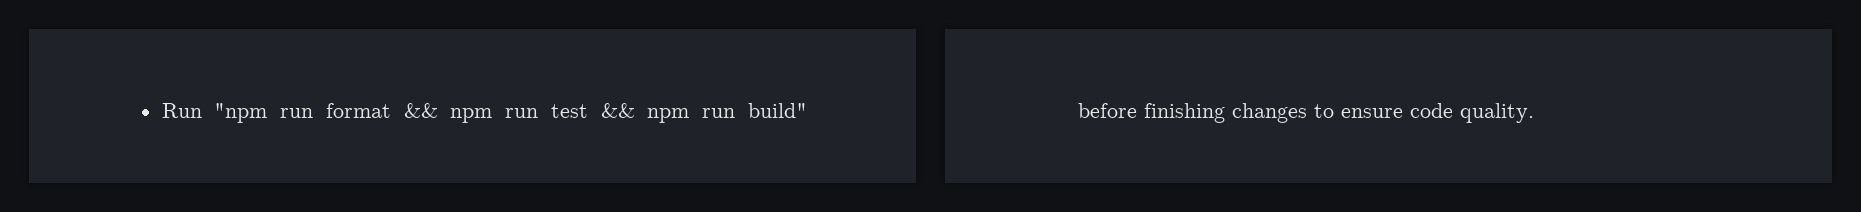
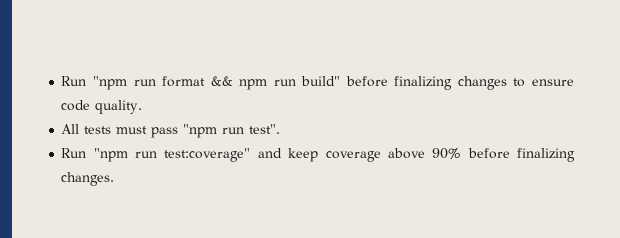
- Run "npm run format && npm run test && npm run build" before finishing changes to ensure code quality.
+ Run "npm run format && npm run build" before finalizing changes to ensure code quality.
+ All tests must pass "npm run test".
+ Run "npm run test:coverage" and keep coverage above 90% before finalizing changes.

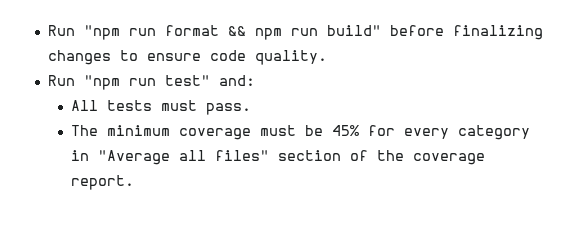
- All tests must pass "npm run test".
- Run "npm run test:coverage" and keep coverage above 90% before finalizing changes.
+ Run "npm run test" and:
+ All tests must pass.
+ The minimum coverage must be 45% for every category in "Average all files" section of the coverage report.

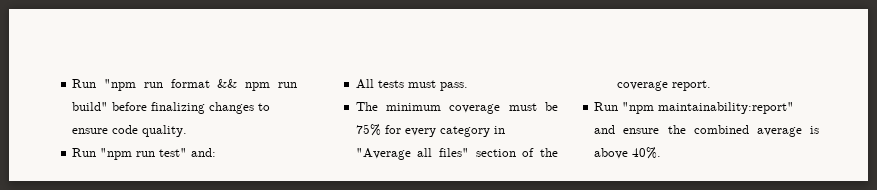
- The minimum coverage must be 45% for every category in "Average all files" section of the coverage report.
+ The minimum coverage must be 75% for every category in "Average all files" section of the coverage report.
+ Run "npm maintainability:report" and ensure the combined average is above 40%.

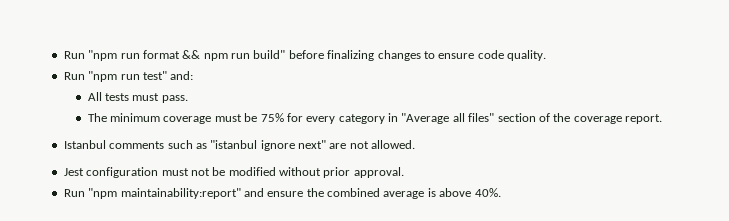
+ Istanbul comments such as "istanbul ignore next" are not allowed.
+ Jest configuration must not be modified without prior approval.

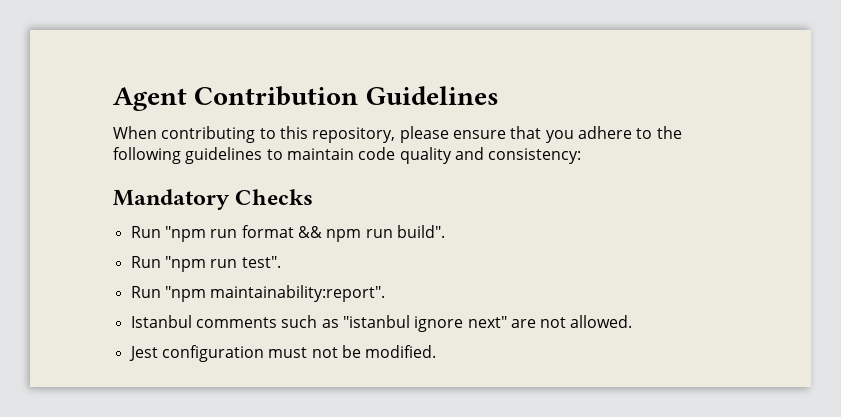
+ Agent Contribution Guidelines
+ When contributing to this repository, please ensure that you adhere to the following guidelines to maintain code quality and consistency:
+ Mandatory Checks
- Run "npm run format && npm run build" before finalizing changes to ensure code quality.
- Run "npm run test" and:
- All tests must pass.
- The minimum coverage must be 75% for every category in "Average all files" section of the coverage report.
+ Run "npm run format && npm run build".
+ Run "npm run test".
+ Run "npm maintainability:report".
- Jest configuration must not be modified without prior approval.
- Run "npm maintainability:report" and ensure the combined average is above 40%.
+ Jest configuration must not be modified.

